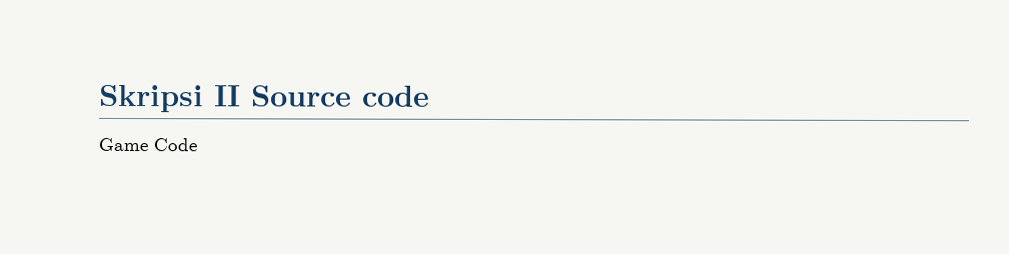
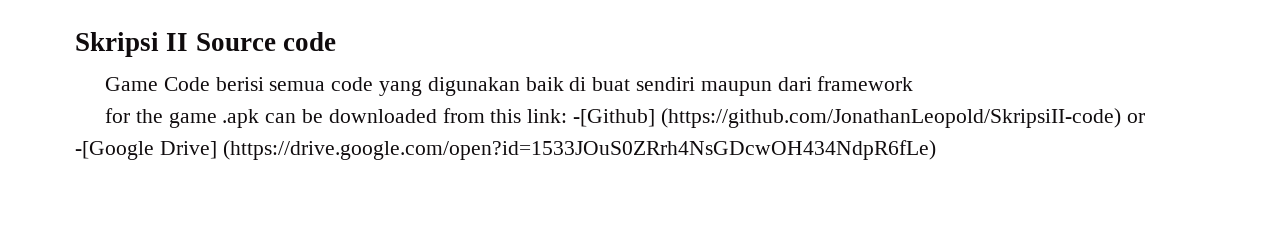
- Game Code
+ Game Code berisi semua code yang digunakan baik di buat sendiri maupun dari framework
+ for the game .apk can be downloaded from this link: -[Github] (https://github.com/JonathanLeopold/SkripsiII-code) or -[Google Drive] (https://drive.google.com/open?id=1533JOuS0ZRrh4NsGDcwOH434NdpR6fLe)

